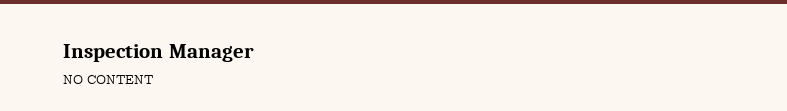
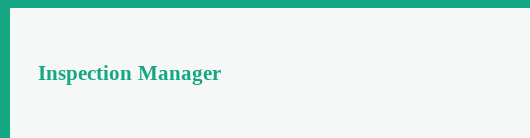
- NO CONTENT

